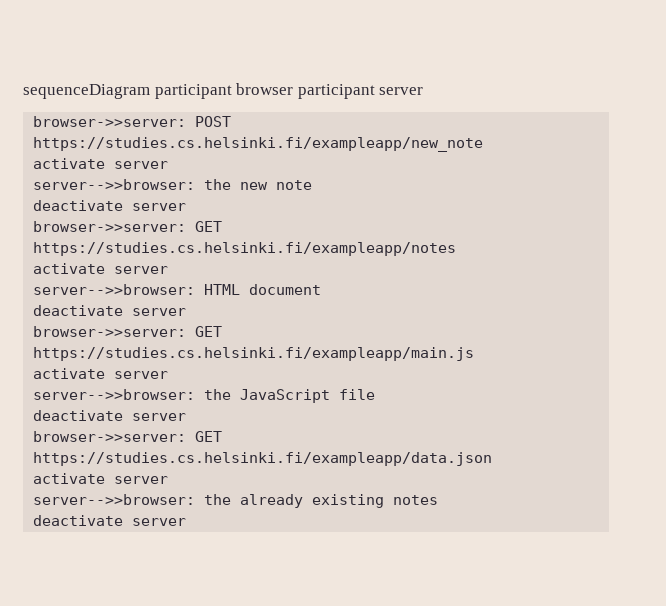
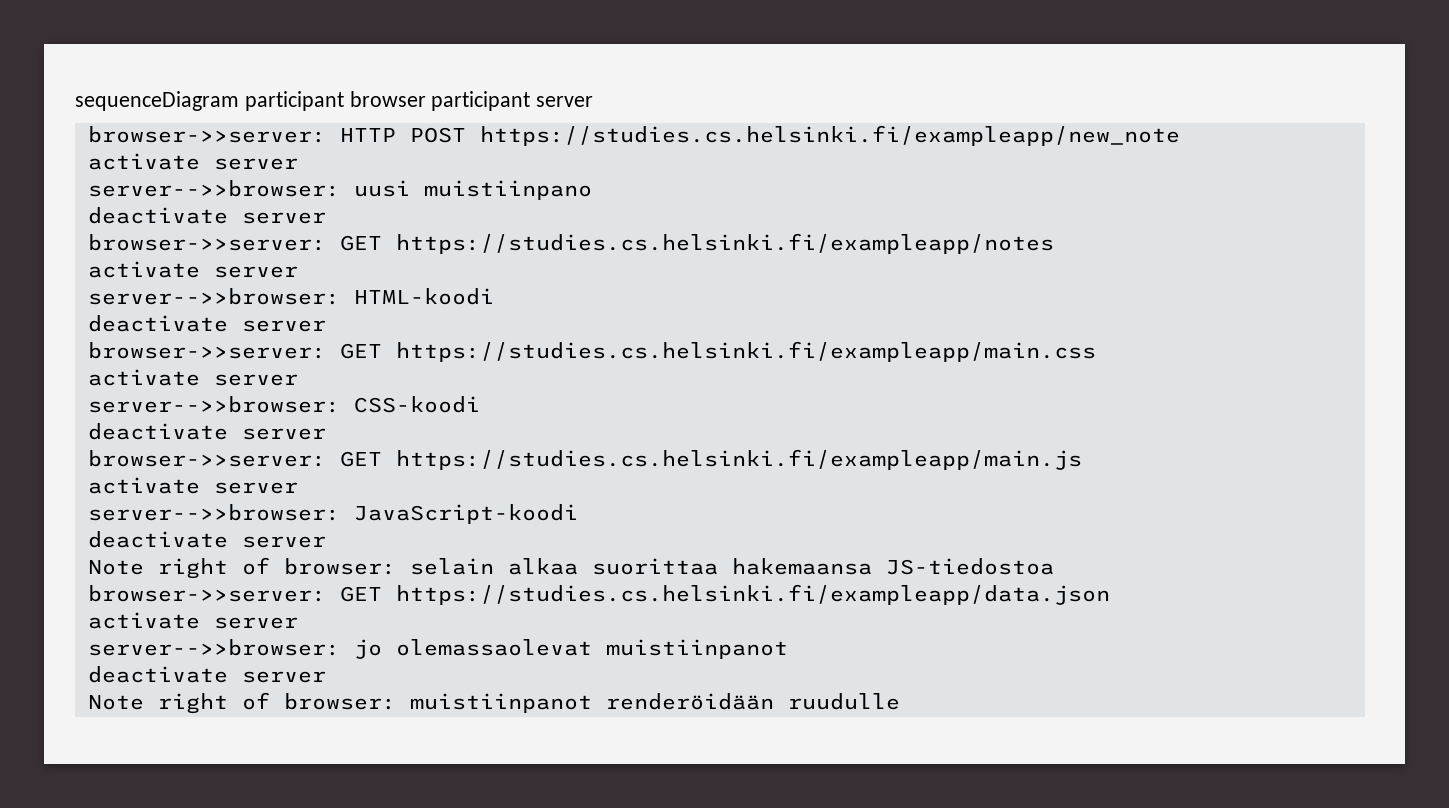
- browser->>server: POST https://studies.cs.helsinki.fi/exampleapp/new_note
+ browser->>server: HTTP POST https://studies.cs.helsinki.fi/exampleapp/new_note
- server-->>browser: the new note
+ server-->>browser: uusi muistiinpano
- server-->>browser: HTML document
+ server-->>browser: HTML-koodi
+ deactivate server
+ browser->>server: GET https://studies.cs.helsinki.fi/exampleapp/main.css
+ activate server
+ server-->>browser: CSS-koodi
- server-->>browser: the JavaScript file
+ server-->>browser: JavaScript-koodi
  deactivate server
+ Note right of browser: selain alkaa suorittaa hakemaansa JS-tiedostoa
- server-->>browser: the already existing notes
+ server-->>browser: jo olemassaolevat muistiinpanot
  deactivate server
+ Note right of browser: muistiinpanot renderöidään ruudulle

